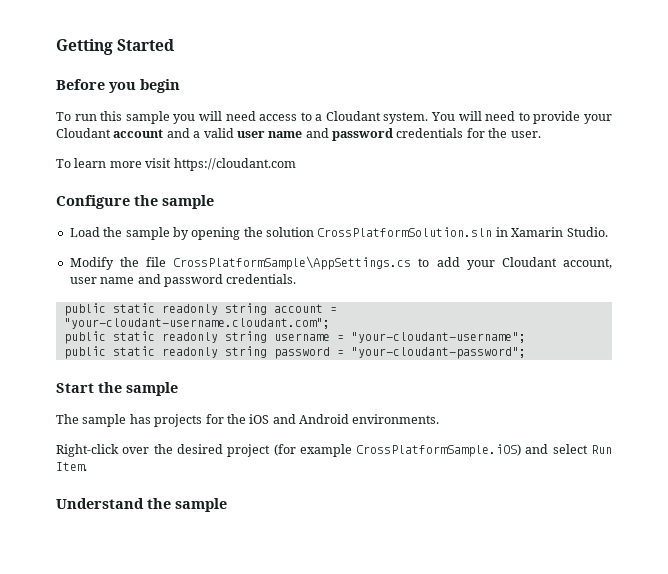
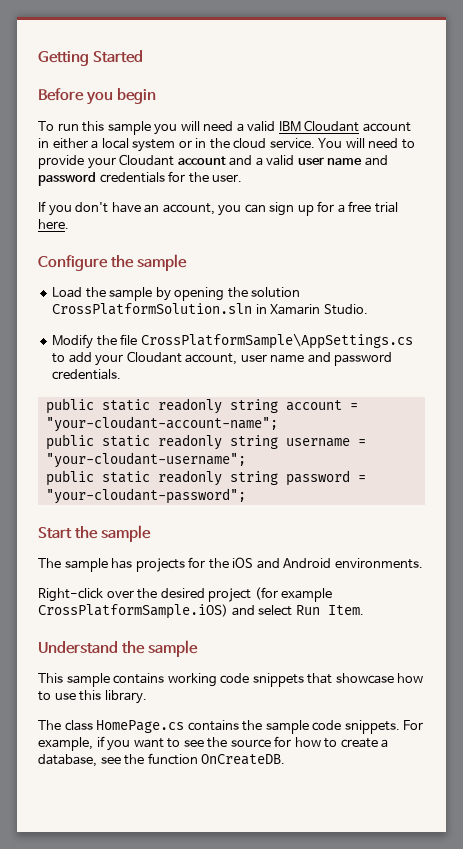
- To run this sample you will need access to a Cloudant system.
+ To run this sample you will need a valid IBM Cloudant account in either a local system or in the cloud service.
- To learn more visit https://cloudant.com
+ If you don't have an account, you can sign up for a free trial here.
- public static readonly string account = "your-cloudant-username.cloudant.com";
+ public static readonly string account = "your-cloudant-account-name";
+ This sample contains working code snippets that showcase how to use this library.
+ The class HomePage.cs contains the sample code snippets. For example, if you want to see the source for how to create a database, see the function OnCreateDB.

